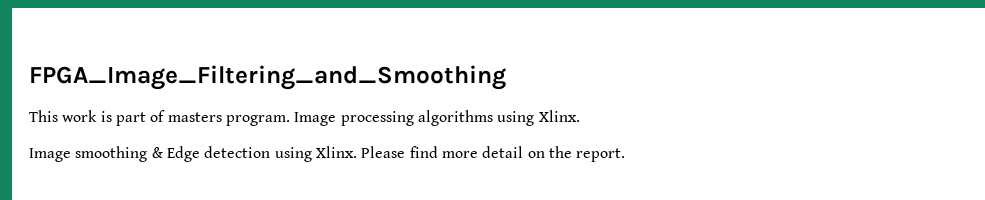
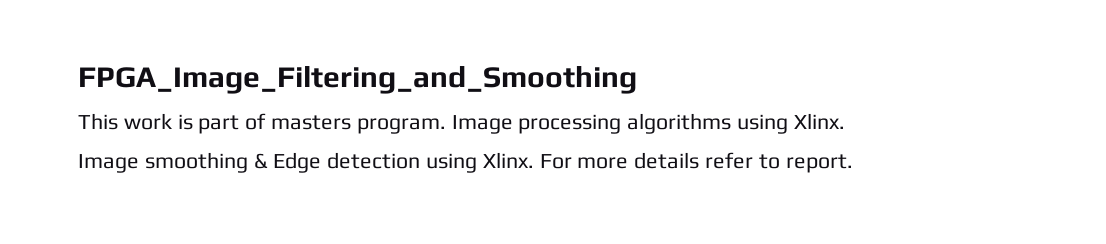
- Please find more detail on the report.
+ For more details refer to report.

